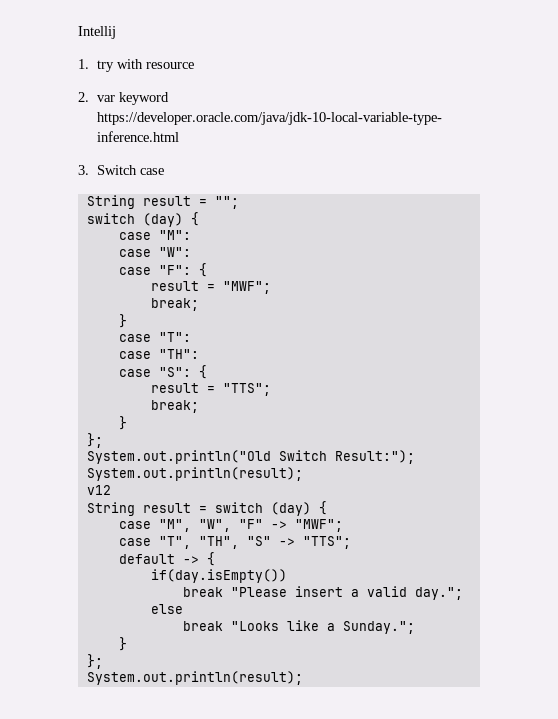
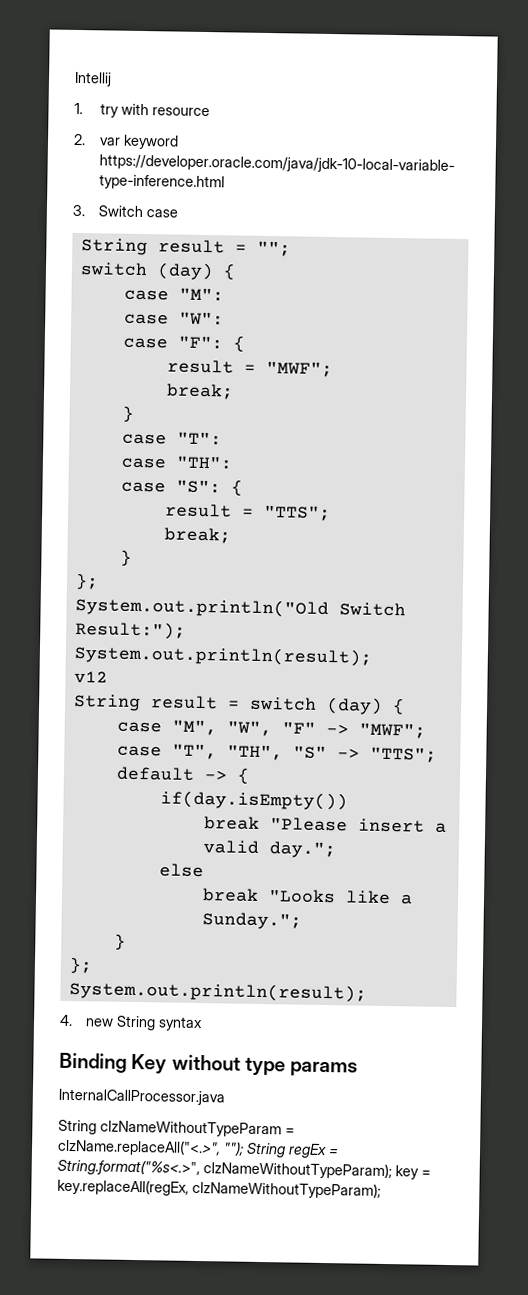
+ 4. new String syntax
+ Binding Key without type params
+ InternalCallProcessor.java
+ String clzNameWithoutTypeParam = clzName.replaceAll("<.>", ""); String regEx = String.format("%s<.>", clzNameWithoutTypeParam); key = key.replaceAll(regEx, clzNameWithoutTypeParam);

